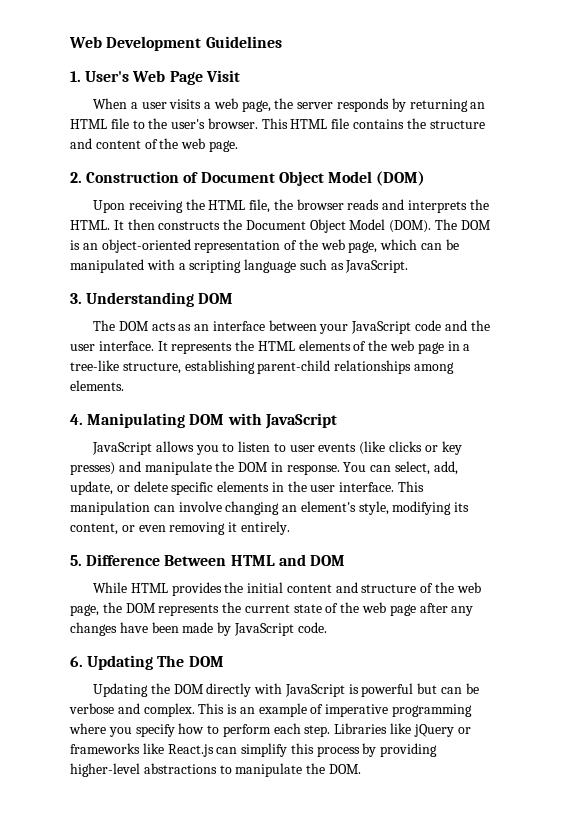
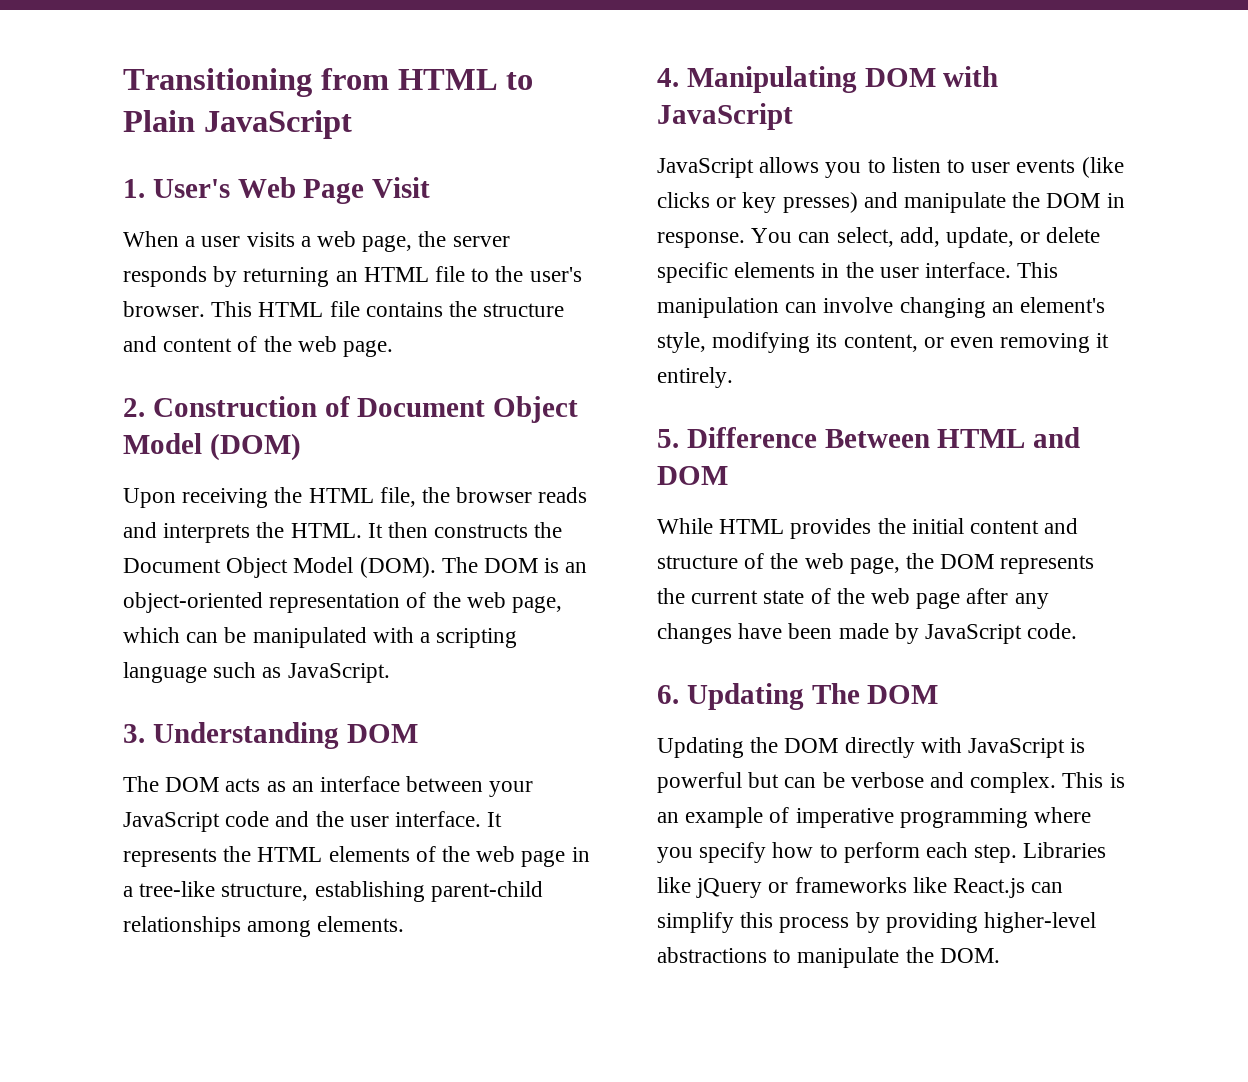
- Web Development Guidelines
+ Transitioning from HTML to Plain JavaScript

